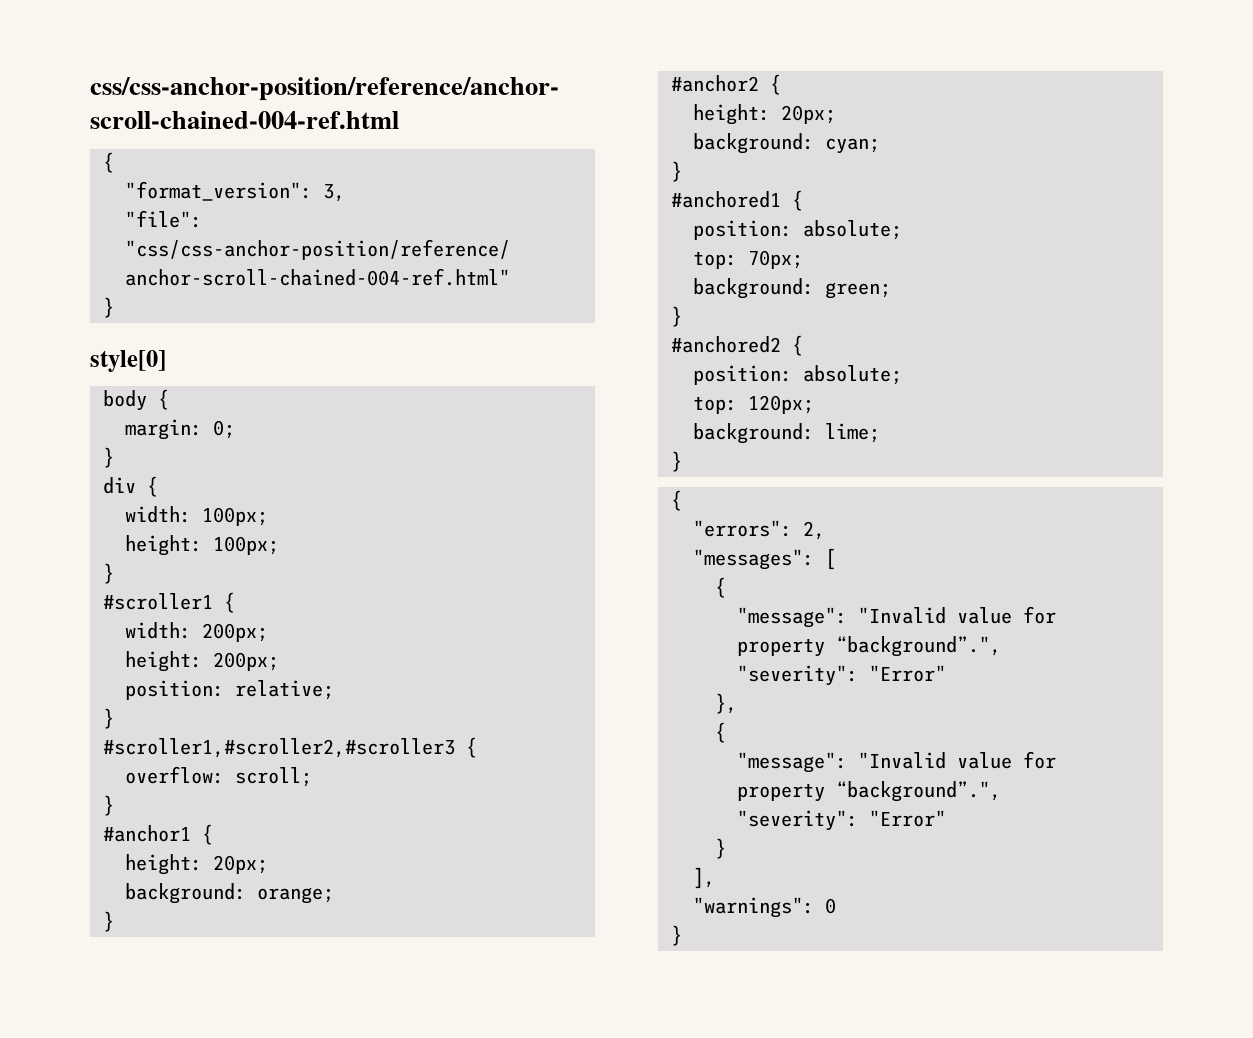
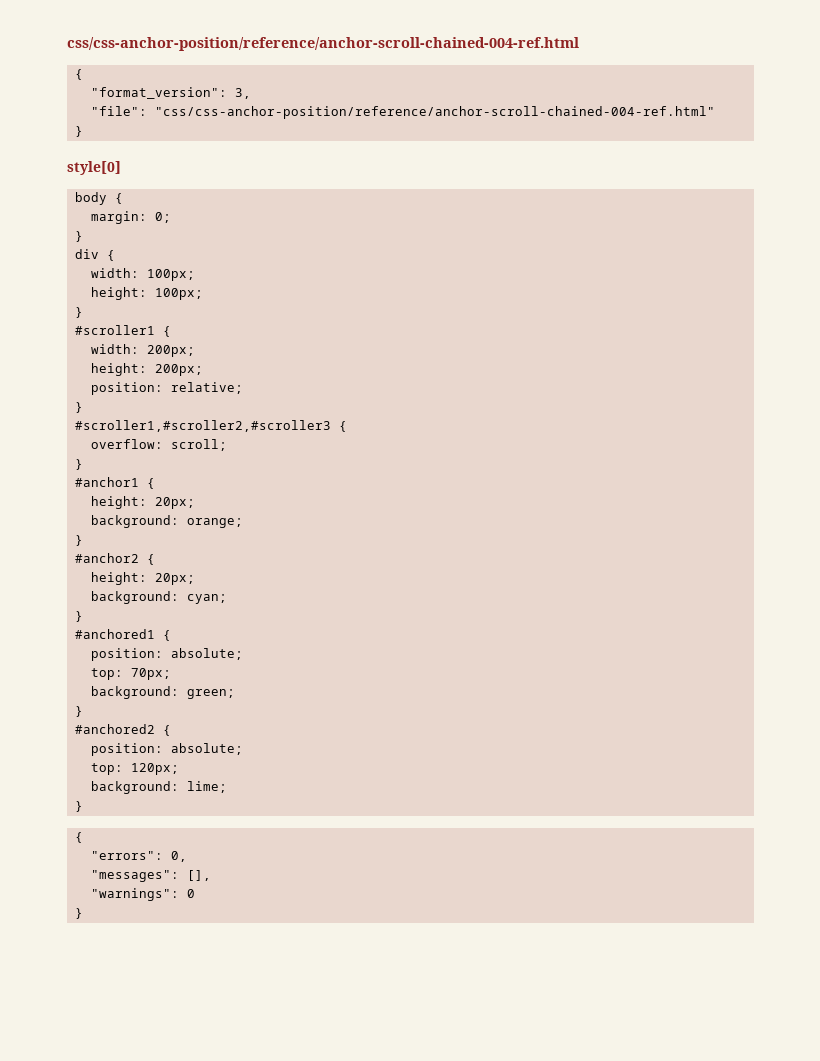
- "errors": 2,
+ "errors": 0,
- "messages": [
- {
- "message": "Invalid value for property “background”.",
- "severity": "Error"
- },
- {
- "message": "Invalid value for property “background”.",
- "severity": "Error"
- }
- ],
+ "messages": [],

